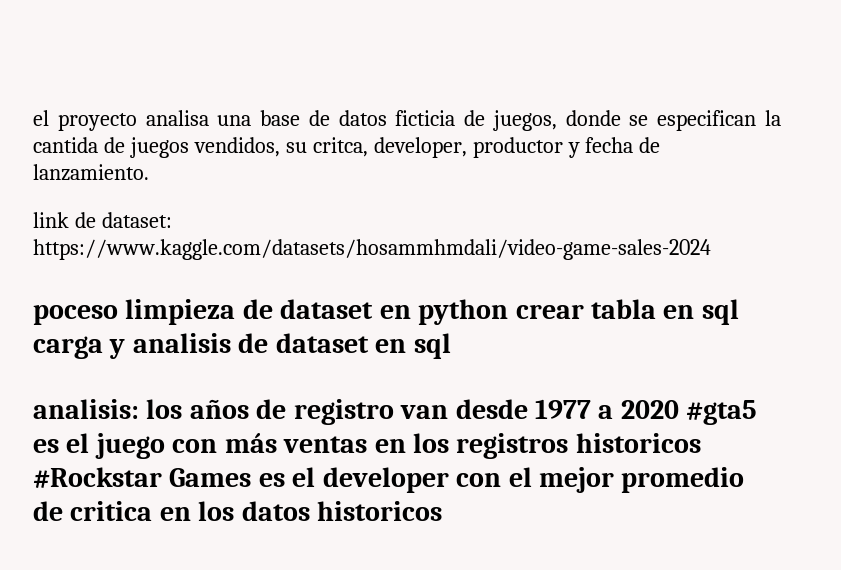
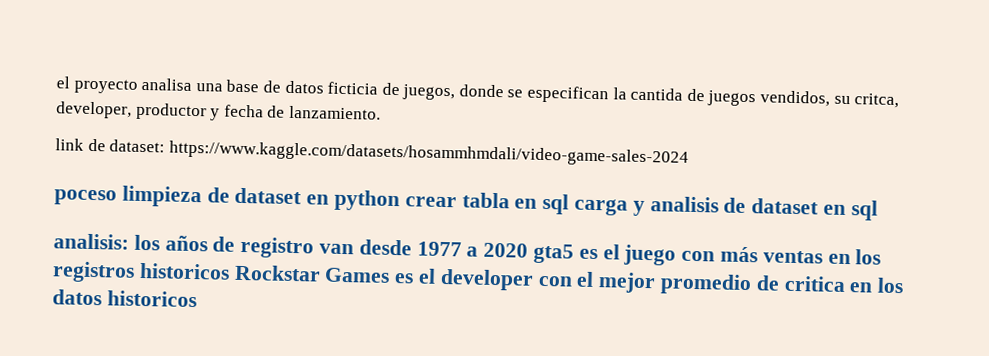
- analisis: los años de registro van desde 1977 a 2020 #gta5 es el juego con más ventas en los registros historicos #Rockstar Games es el developer con el mejor promedio de critica en los datos historicos
+ analisis: los años de registro van desde 1977 a 2020 gta5 es el juego con más ventas en los registros historicos Rockstar Games es el developer con el mejor promedio de critica en los datos historicos

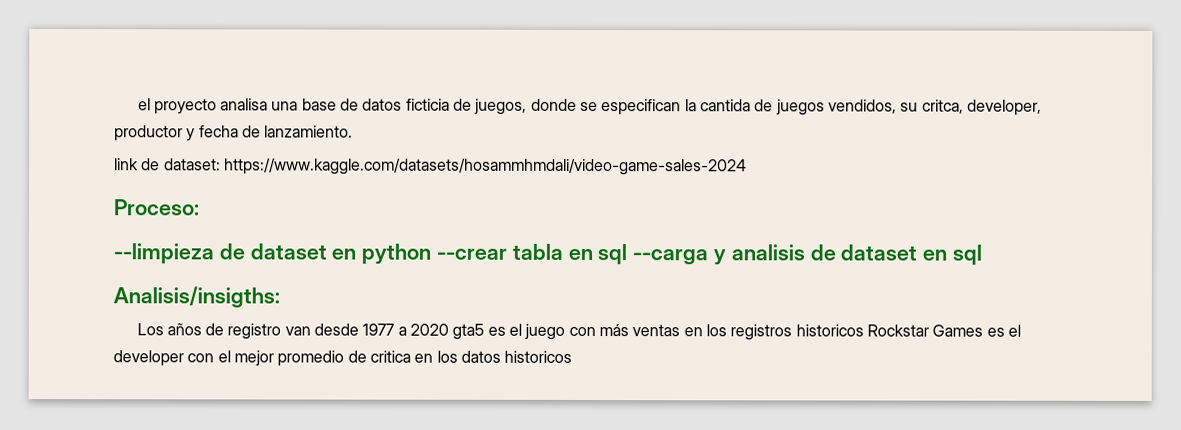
- poceso limpieza de dataset en python crear tabla en sql carga y analisis de dataset en sql
+ Proceso:
+ --limpieza de dataset en python --crear tabla en sql --carga y analisis de dataset en sql
- analisis: los años de registro van desde 1977 a 2020 gta5 es el juego con más ventas en los registros historicos Rockstar Games es el developer con el mejor promedio de critica en los datos historicos
+ Analisis/insigths:
+ Los años de registro van desde 1977 a 2020 gta5 es el juego con más ventas en los registros historicos Rockstar Games es el developer con el mejor promedio de critica en los datos historicos

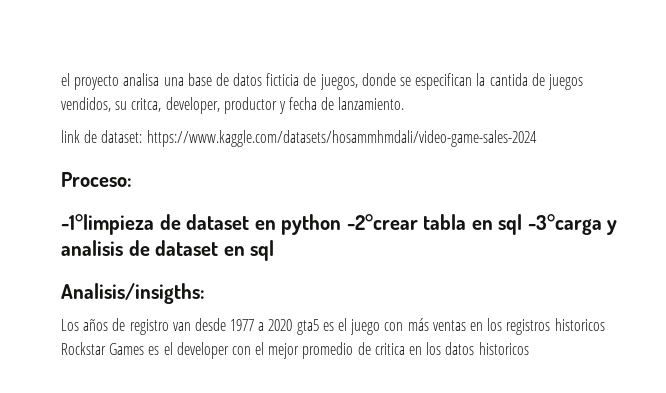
- --limpieza de dataset en python --crear tabla en sql --carga y analisis de dataset en sql
+ -1°limpieza de dataset en python -2°crear tabla en sql -3°carga y analisis de dataset en sql

